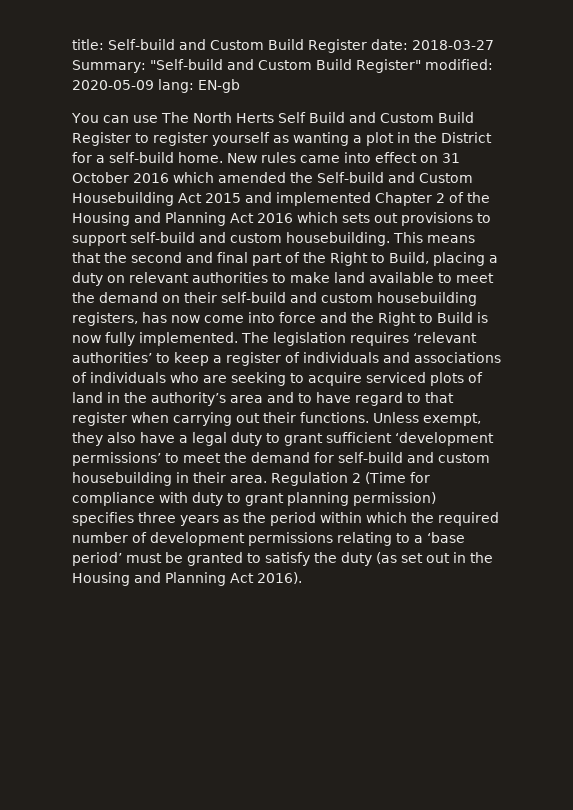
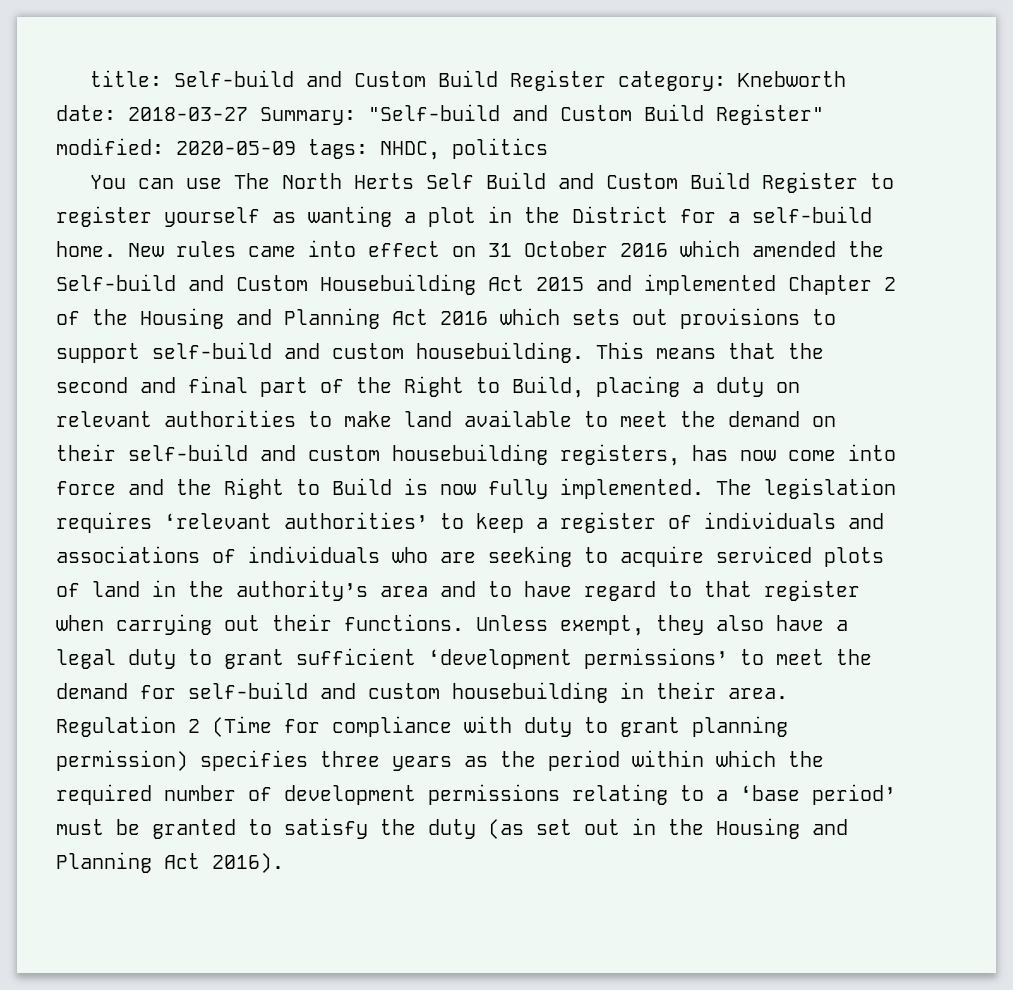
- title: Self-build and Custom Build Register date: 2018-03-27 Summary: "Self-build and Custom Build Register" modified: 2020-05-09 lang: EN-gb
+ title: Self-build and Custom Build Register category: Knebworth date: 2018-03-27 Summary: "Self-build and Custom Build Register" modified: 2020-05-09 tags: NHDC, politics

